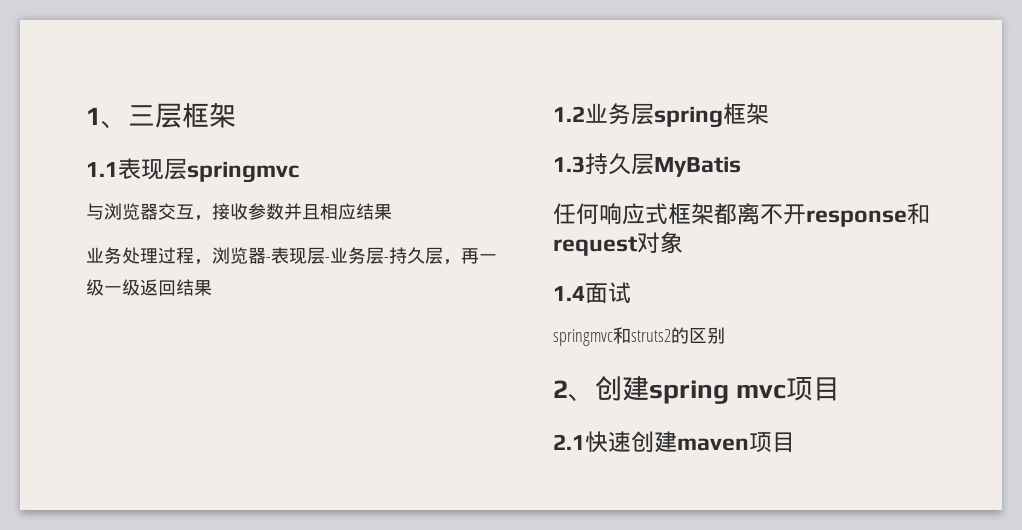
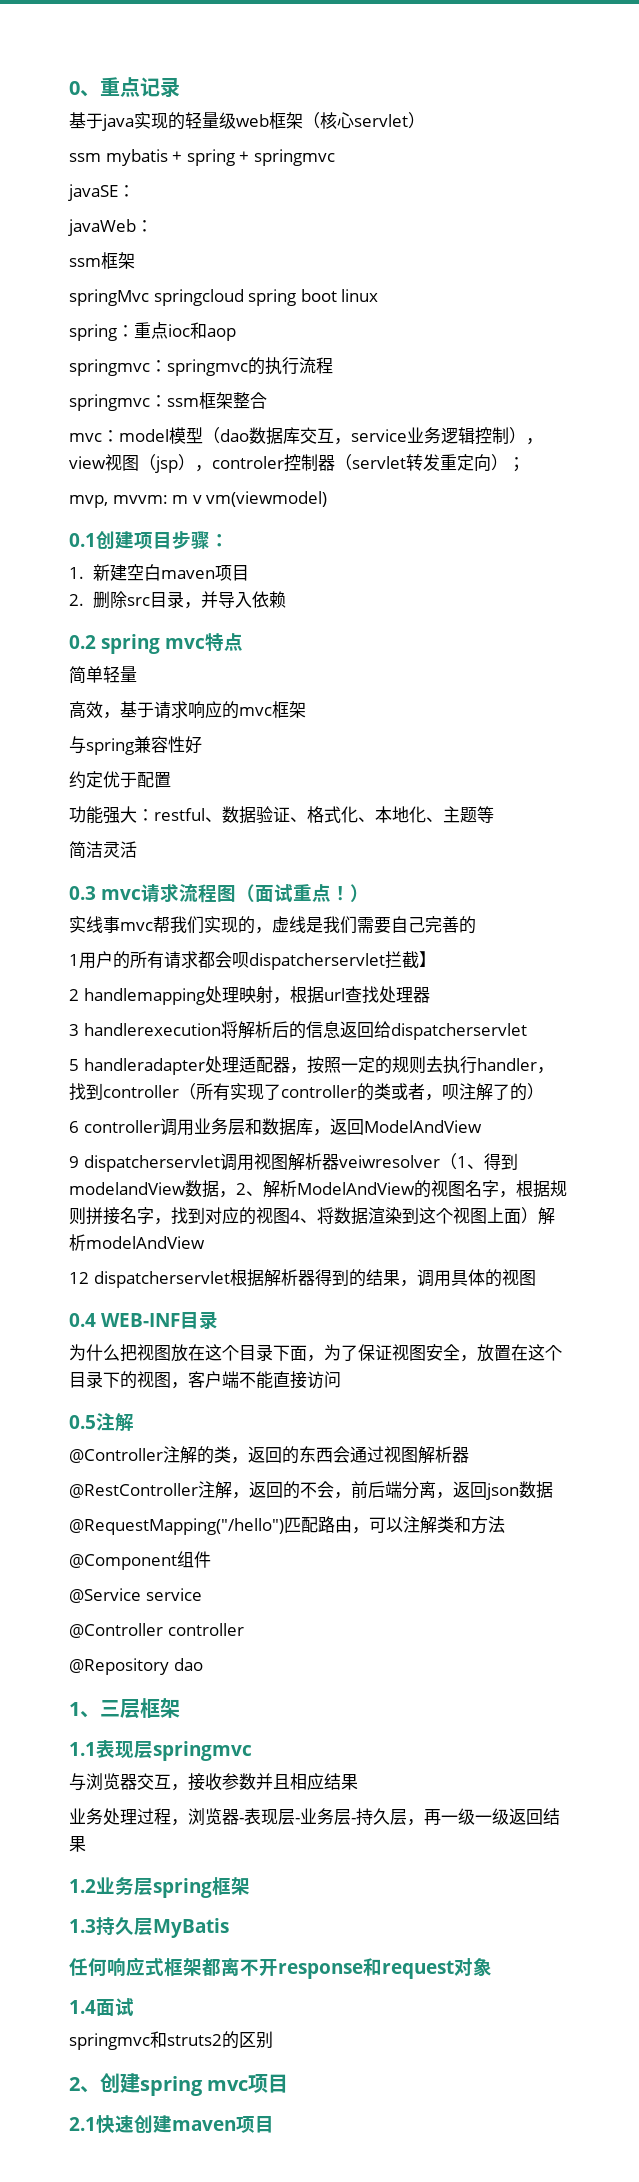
+ 0、重点记录
+ 基于java实现的轻量级web框架（核心servlet）
+ ssm mybatis + spring + springmvc
+ javaSE：
+ javaWeb：
+ ssm框架
+ springMvc springcloud spring boot linux
+ spring：重点ioc和aop
+ springmvc：springmvc的执行流程
+ springmvc：ssm框架整合
+ mvc：model模型（dao数据库交互，service业务逻辑控制），view视图（jsp），controler控制器（servlet转发重定向）；
+ mvp, mvvm: m v vm(viewmodel)
+ 0.1创建项目步骤：
+ 1.新建空白maven项目
+ 2.删除src目录，并导入依赖
+ 0.2 spring mvc特点
+ 简单轻量
+ 高效，基于请求响应的mvc框架
+ 与spring兼容性好
+ 约定优于配置
+ 功能强大：restful、数据验证、格式化、本地化、主题等
+ 简洁灵活
+ 0.3 mvc请求流程图（面试重点！）
+ 实线事mvc帮我们实现的，虚线是我们需要自己完善的
+ 1用户的所有请求都会呗dispatcherservlet拦截】
+ 2 handlemapping处理映射，根据url查找处理器
+ 3 handlerexecution将解析后的信息返回给dispatcherservlet
+ 5 handleradapter处理适配器，按照一定的规则去执行handler，找到controller（所有实现了controller的类或者，呗注解了的）
+ 6 controller调用业务层和数据库，返回ModelAndView
+ 9 dispatcherservlet调用视图解析器veiwresolver（1、得到modelandView数据，2、解析ModelAndView的视图名字，根据规则拼接名字，找到对应的视图4、将数据渲染到这个视图上面）解析modelAndView
+ 12 dispatcherservlet根据解析器得到的结果，调用具体的视图
+ 0.4 WEB-INF目录
+ 为什么把视图放在这个目录下面，为了保证视图安全，放置在这个目录下的视图，客户端不能直接访问
+ 0.5注解
+ @Controller注解的类，返回的东西会通过视图解析器
+ @RestController注解，返回的不会，前后端分离，返回json数据
+ @RequestMapping("/hello")匹配路由，可以注解类和方法
+ @Component组件
+ @Service service
+ @Controller controller
+ @Repository dao

